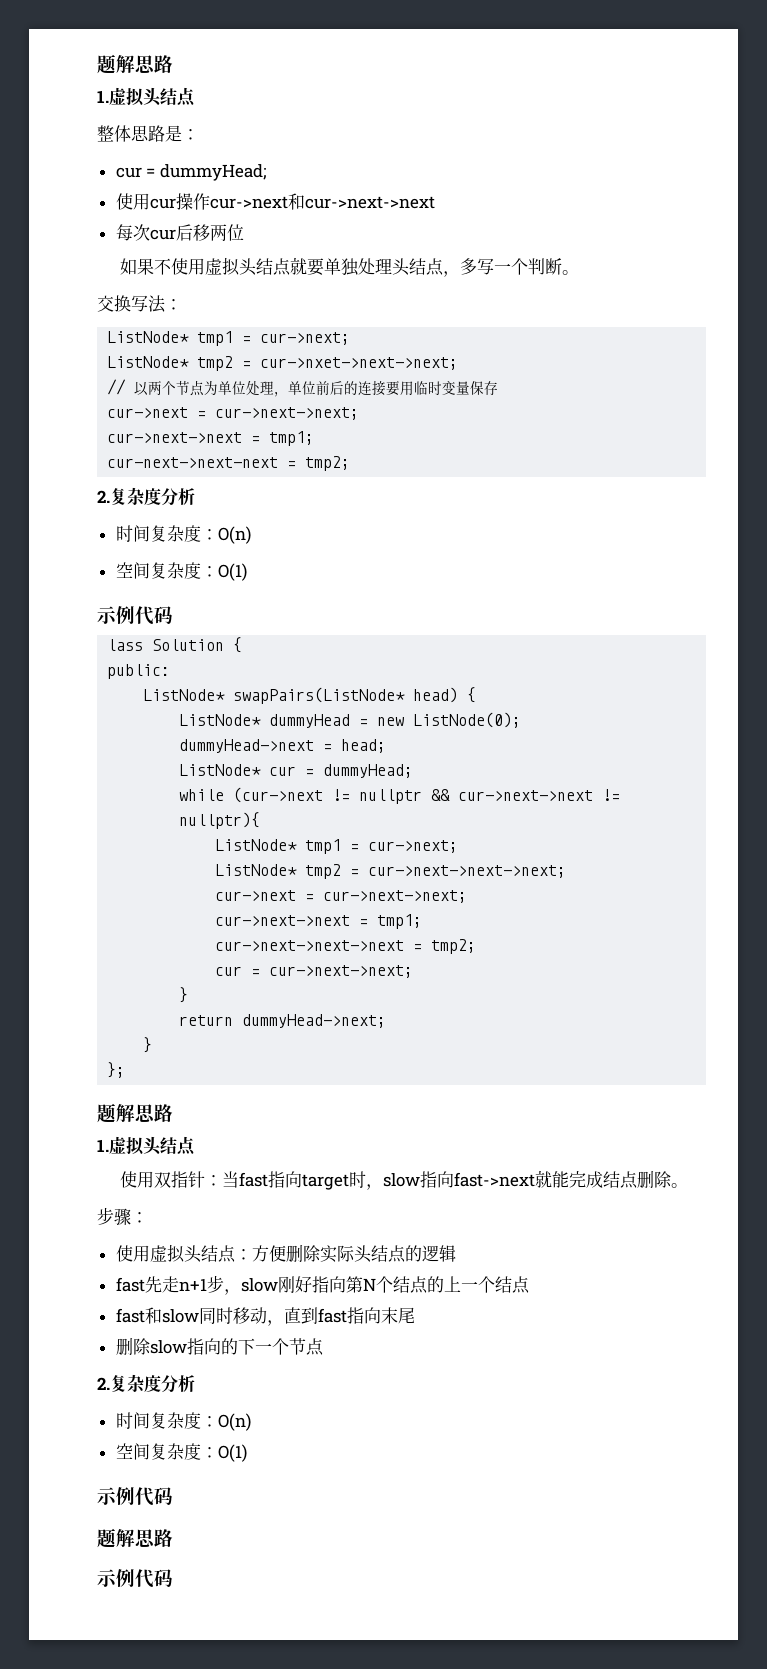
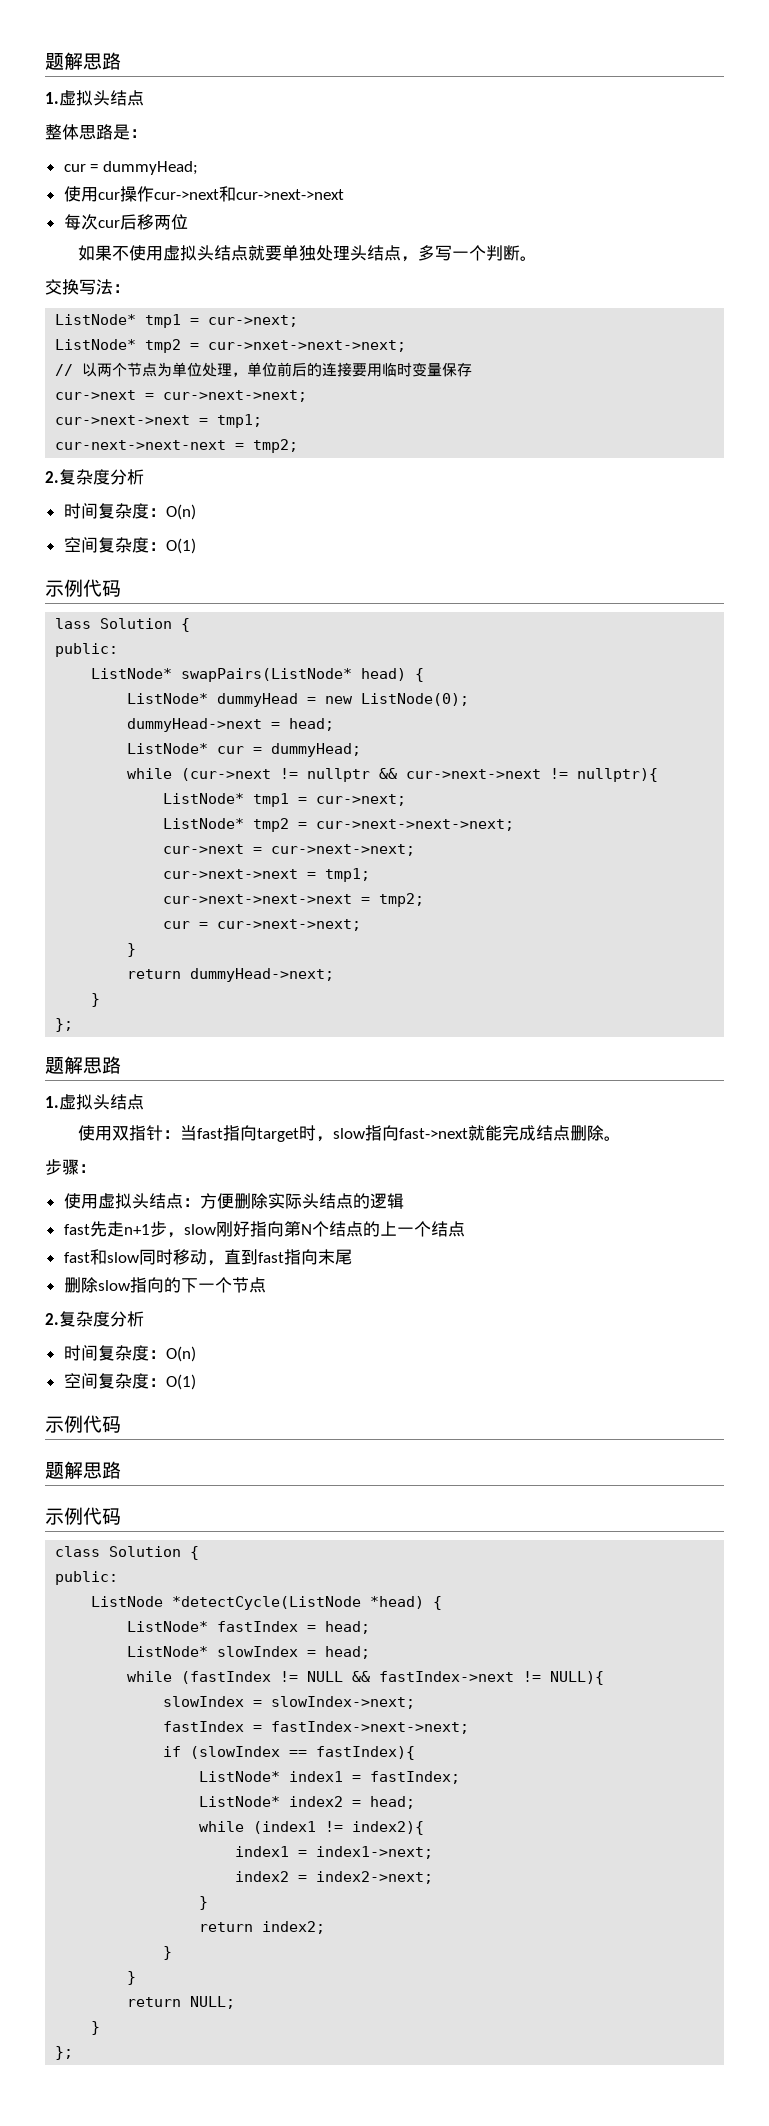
+ class Solution {
+ public:
+ ListNode *detectCycle(ListNode *head) {
+ ListNode* fastIndex = head;
+ ListNode* slowIndex = head;
+ while (fastIndex != NULL && fastIndex->next != NULL){
+ slowIndex = slowIndex->next;
+ fastIndex = fastIndex->next->next;
+ if (slowIndex == fastIndex){
+ ListNode* index1 = fastIndex;
+ ListNode* index2 = head;
+ while (index1 != index2){
+ index1 = index1->next;
+ index2 = index2->next;
+ }
+ return index2;
+ }
+ }
+ return NULL;
+ }
+ };

